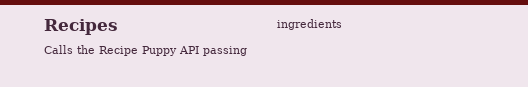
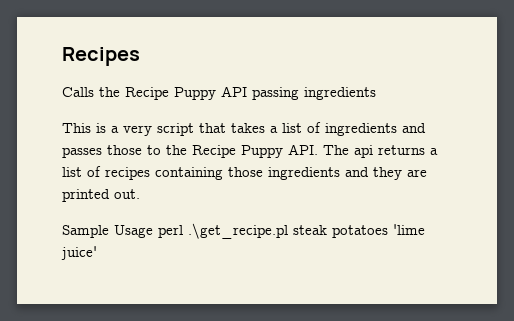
+ This is a very script that takes a list of ingredients and passes those to the Recipe Puppy API. The api returns a list of recipes containing those ingredients and they are printed out.
+ Sample Usage perl .\get_recipe.pl steak potatoes 'lime juice'

